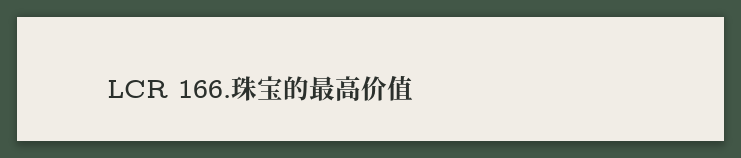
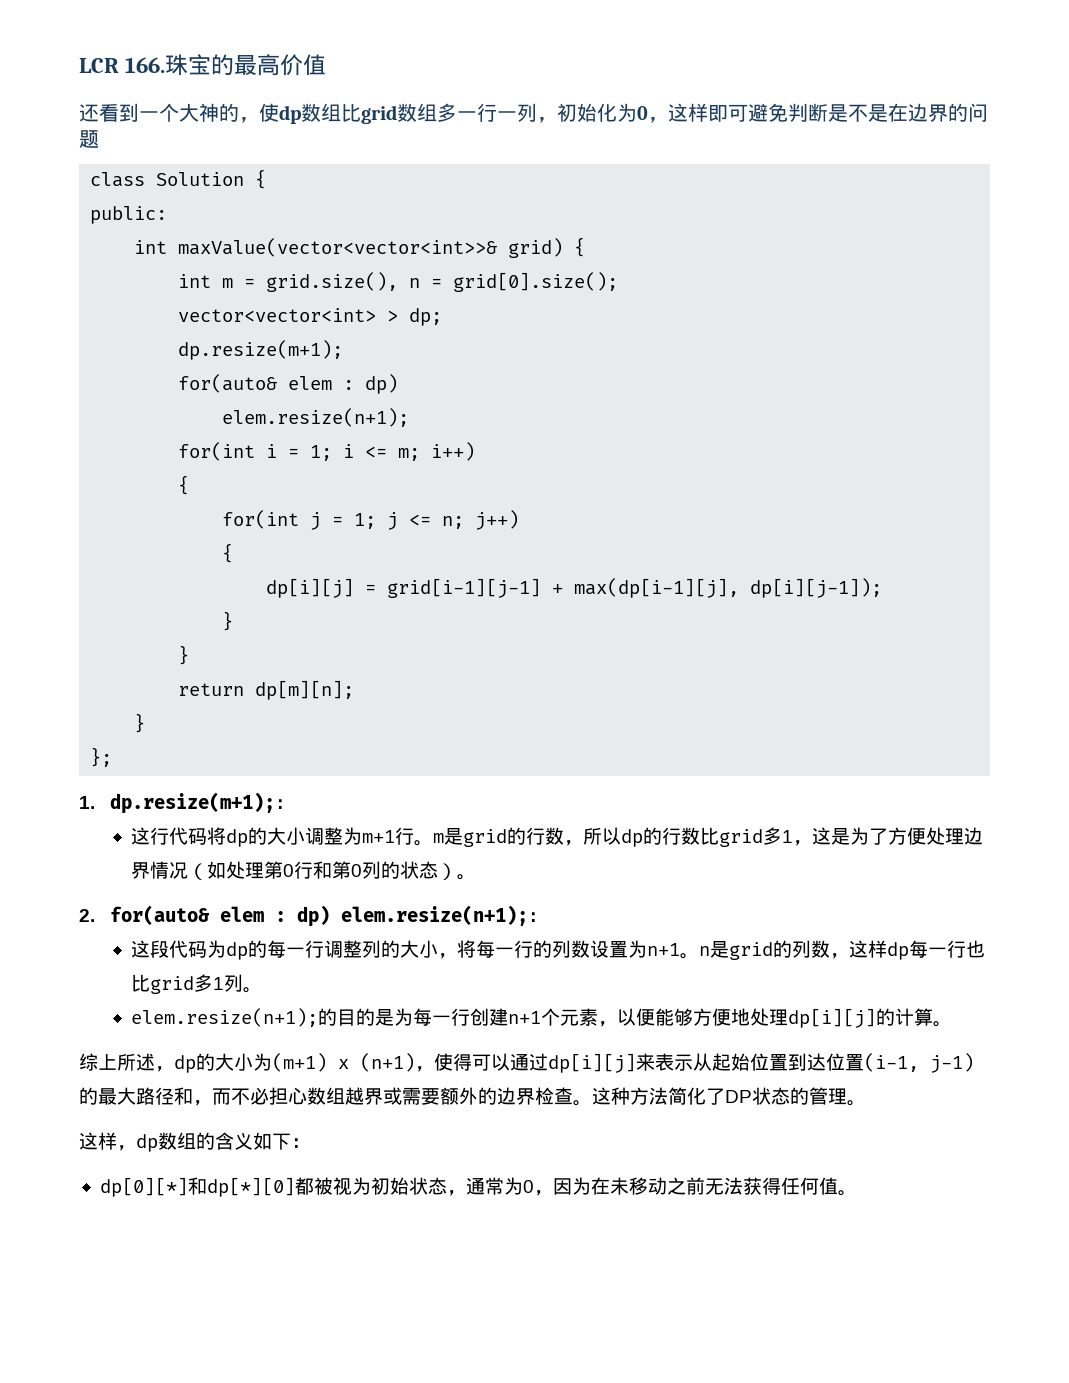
+ 还看到一个大神的，使dp数组比grid数组多一行一列，初始化为0，这样即可避免判断是不是在边界的问题
+ class Solution {
+ public:
+ int maxValue(vector<vector<int>>& grid) {
+ int m = grid.size(), n = grid[0].size();
+ vector<vector<int> > dp;
+ dp.resize(m+1);
+ for(auto& elem : dp)
+ elem.resize(n+1);
+ for(int i = 1; i <= m; i++)
+ {
+ for(int j = 1; j <= n; j++)
+ {
+ dp[i][j] = grid[i-1][j-1] + max(dp[i-1][j], dp[i][j-1]);
+ }
+ }
+ return dp[m][n];
+ }
+ };
+ 1. dp.resize(m+1);：
+ 这行代码将dp的大小调整为m+1行。m是grid的行数，所以dp的行数比grid多1，这是为了方便处理边界情况（如处理第0行和第0列的状态）。
+ 2. for(auto& elem : dp) elem.resize(n+1);：
+ 这段代码为dp的每一行调整列的大小，将每一行的列数设置为n+1。n是grid的列数，这样dp每一行也比grid多1列。
+ elem.resize(n+1);的目的是为每一行创建n+1个元素，以便能够方便地处理dp[i][j]的计算。
+ 综上所述，dp的大小为(m+1) x (n+1)，使得可以通过dp[i][j]来表示从起始位置到达位置(i-1, j-1)的最大路径和，而不必担心数组越界或需要额外的边界检查。这种方法简化了DP状态的管理。
+ 这样，dp数组的含义如下：
+ dp[0][*]和dp[*][0]都被视为初始状态，通常为0，因为在未移动之前无法获得任何值。

